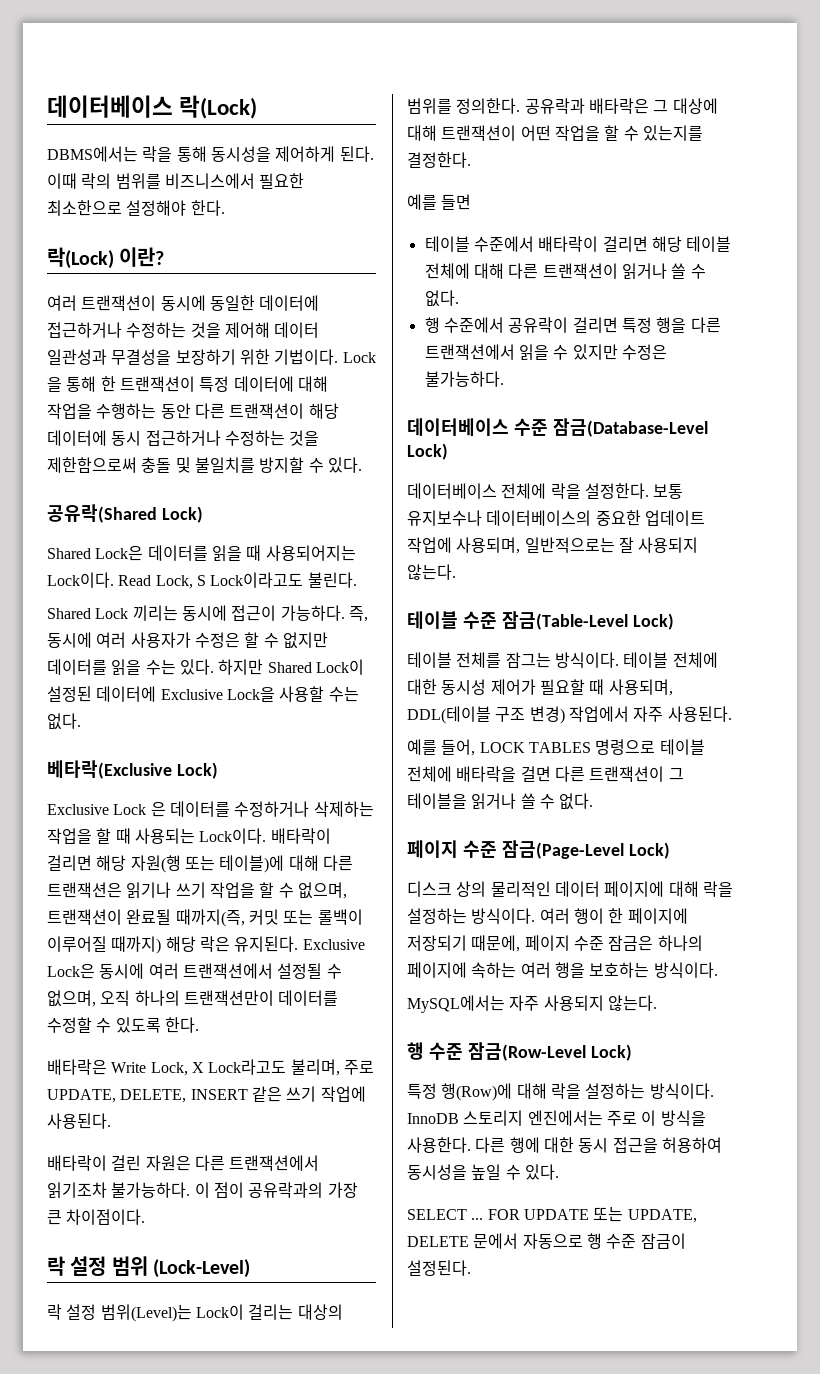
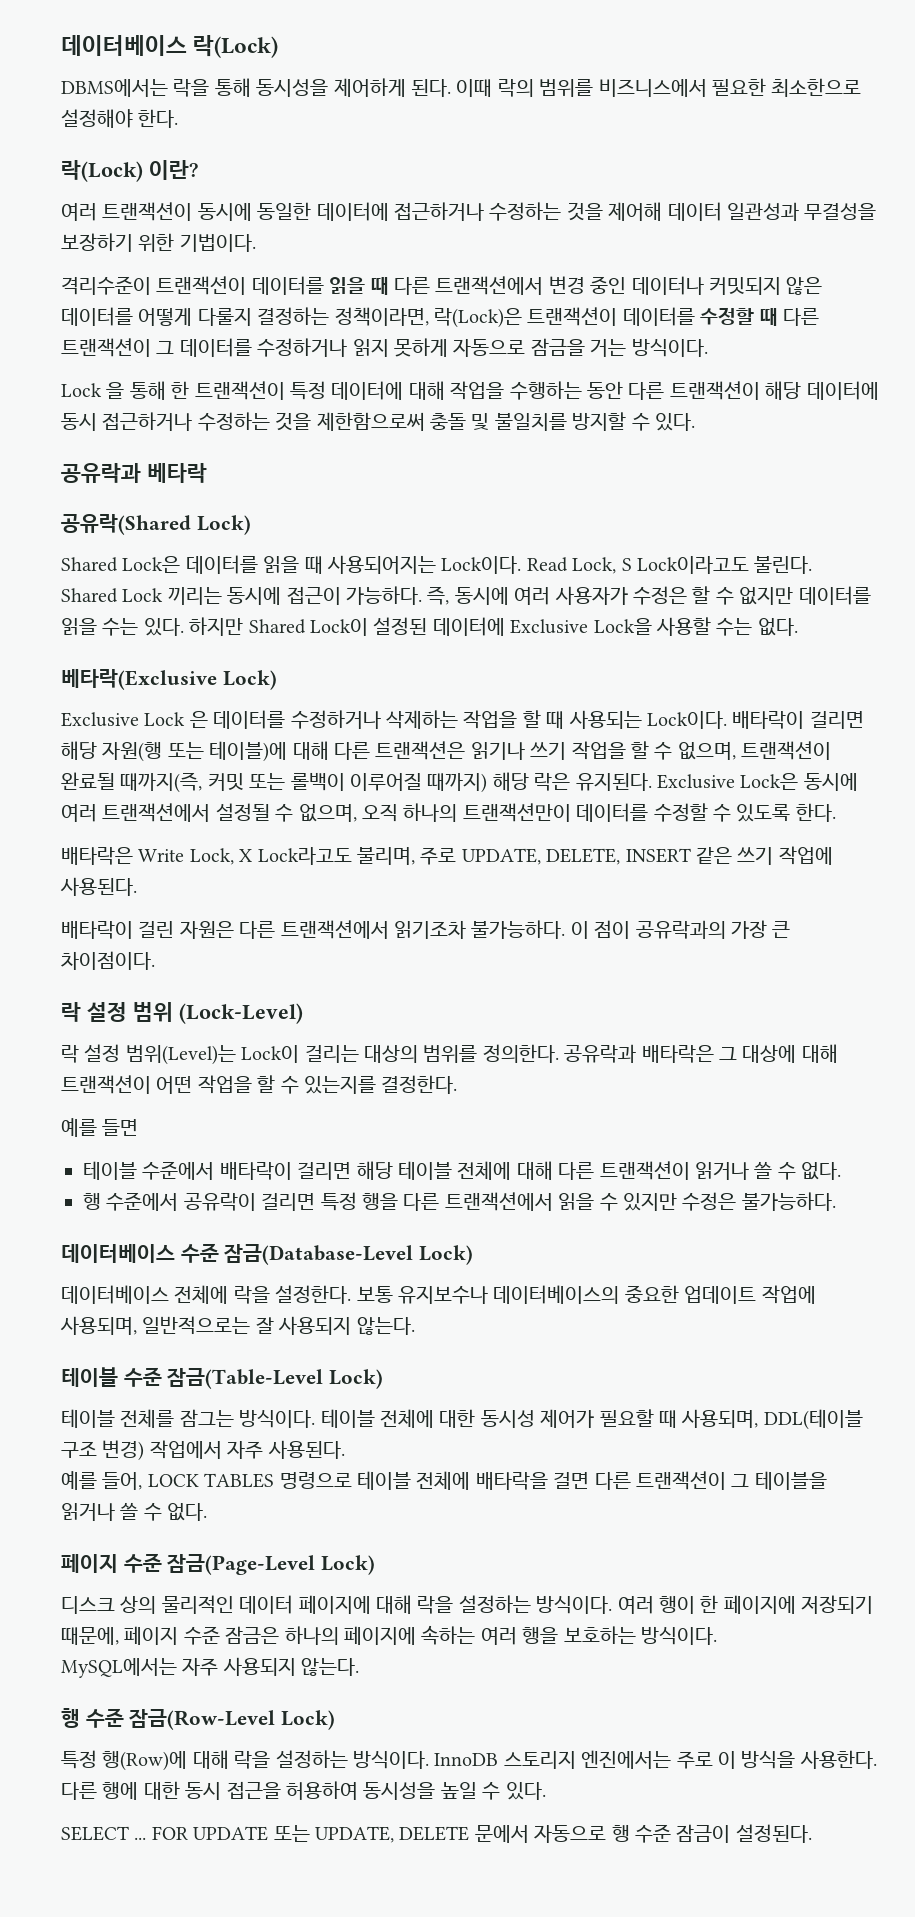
- 여러 트랜잭션이 동시에 동일한 데이터에 접근하거나 수정하는 것을 제어해 데이터 일관성과 무결성을 보장하기 위한 기법이다. Lock 을 통해 한 트랜잭션이 특정 데이터에 대해 작업을 수행하는 동안 다른 트랜잭션이 해당 데이터에 동시 접근하거나 수정하는 것을 제한함으로써 충돌 및 불일치를 방지할 수 있다.
+ 여러 트랜잭션이 동시에 동일한 데이터에 접근하거나 수정하는 것을 제어해 데이터 일관성과 무결성을 보장하기 위한 기법이다.
+ 격리수준이 트랜잭션이 데이터를 읽을 때 다른 트랜잭션에서 변경 중인 데이터나 커밋되지 않은 데이터를 어떻게 다룰지 결정하는 정책이라면, 락(Lock)은 트랜잭션이 데이터를 수정할 때 다른 트랜잭션이 그 데이터를 수정하거나 읽지 못하게 자동으로 잠금을 거는 방식이다.
+ Lock 을 통해 한 트랜잭션이 특정 데이터에 대해 작업을 수행하는 동안 다른 트랜잭션이 해당 데이터에 동시 접근하거나 수정하는 것을 제한함으로써 충돌 및 불일치를 방지할 수 있다.
+ 공유락과 베타락

